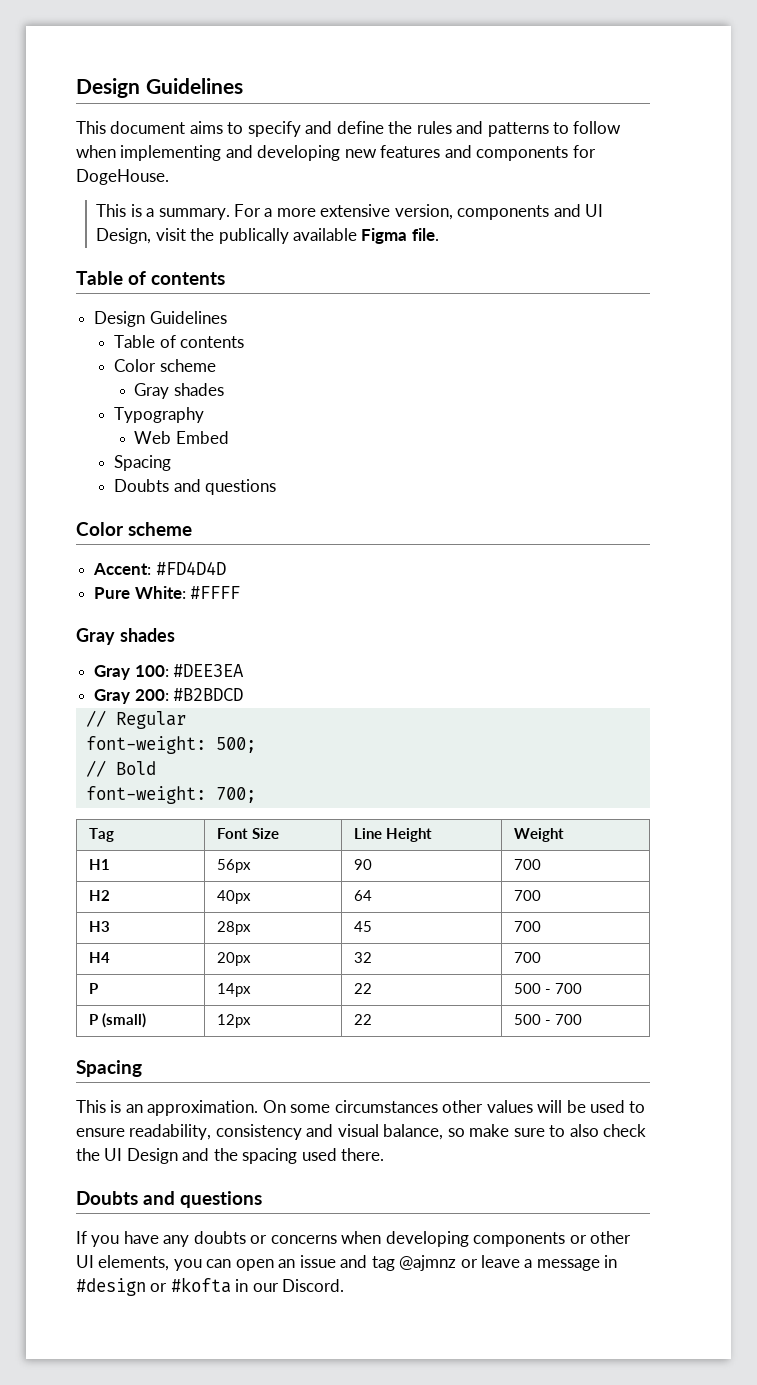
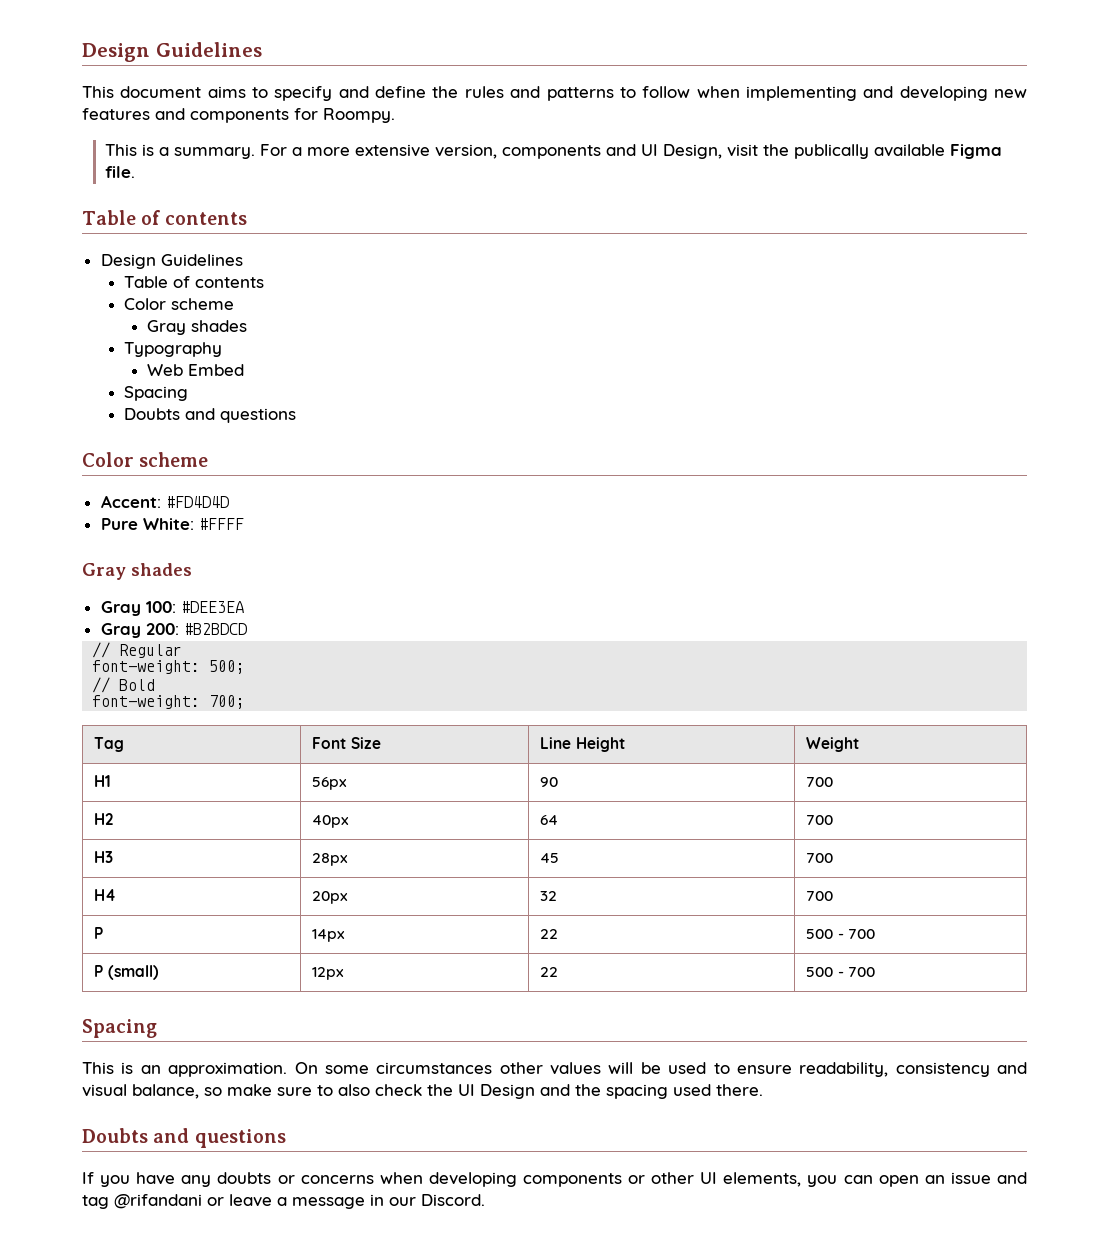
- This document aims to specify and define the rules and patterns to follow when implementing and developing new features and components for DogeHouse.
+ This document aims to specify and define the rules and patterns to follow when implementing and developing new features and components for Roompy.
- If you have any doubts or concerns when developing components or other UI elements, you can open an issue and tag @ajmnz or leave a message in #design or #kofta in our Discord.
+ If you have any doubts or concerns when developing components or other UI elements, you can open an issue and tag @rifandani or leave a message in our Discord.

